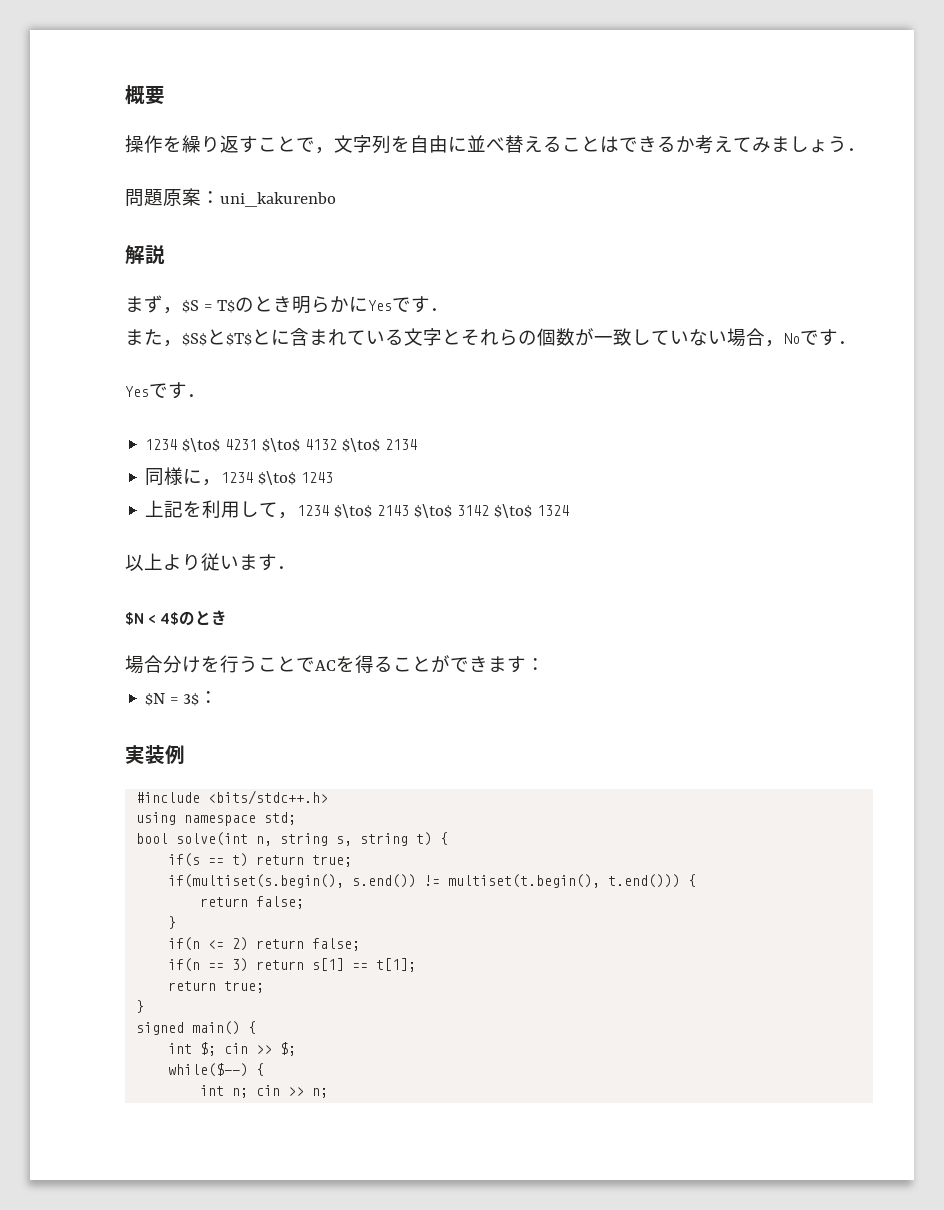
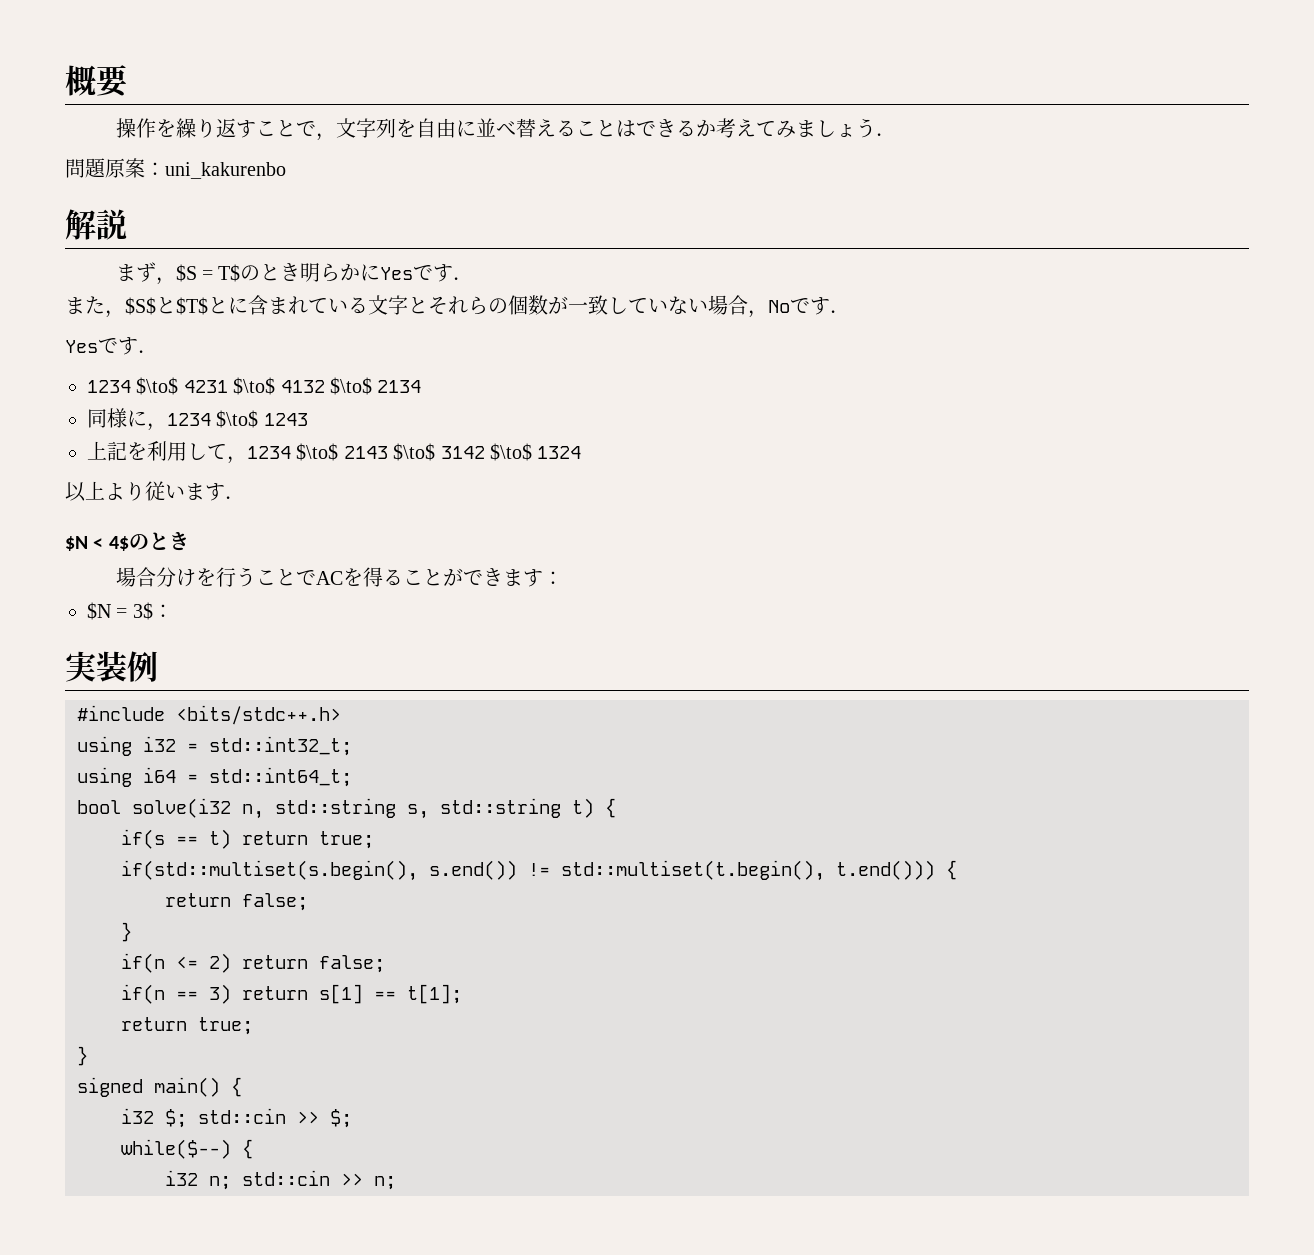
- using namespace std;
- bool solve(int n, string s, string t) {
+ using i32 = std::int32_t;
+ using i64 = std::int64_t;
+ bool solve(i32 n, std::string s, std::string t) {
- if(multiset(s.begin(), s.end()) != multiset(t.begin(), t.end())) {
+ if(std::multiset(s.begin(), s.end()) != std::multiset(t.begin(), t.end())) {
- int $; cin >> $;
+ i32 $; std::cin >> $;
- int n; cin >> n;
+ i32 n; std::cin >> n;

